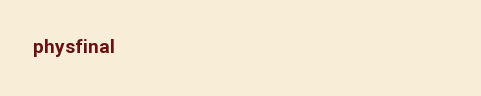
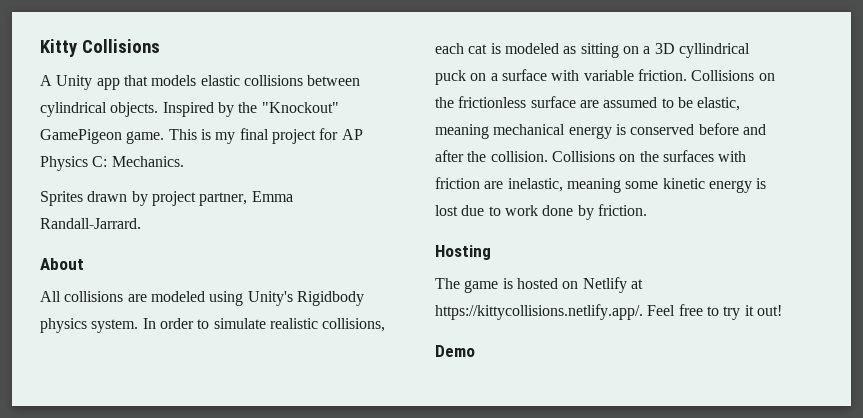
- physfinal
+ Kitty Collisions
+ A Unity app that models elastic collisions between cylindrical objects. Inspired by the "Knockout" GamePigeon game. This is my final project for AP Physics C: Mechanics.
+ Sprites drawn by project partner, Emma Randall-Jarrard.
+ About
+ All collisions are modeled using Unity's Rigidbody physics system. In order to simulate realistic collisions, each cat is modeled as sitting on a 3D cyllindrical puck on a surface with variable friction. Collisions on the frictionless surface are assumed to be elastic, meaning mechanical energy is conserved before and after the collision. Collisions on the surfaces with friction are inelastic, meaning some kinetic energy is lost due to work done by friction.
+ Hosting
+ The game is hosted on Netlify at https://kittycollisions.netlify.app/. Feel free to try it out!
+ Demo

